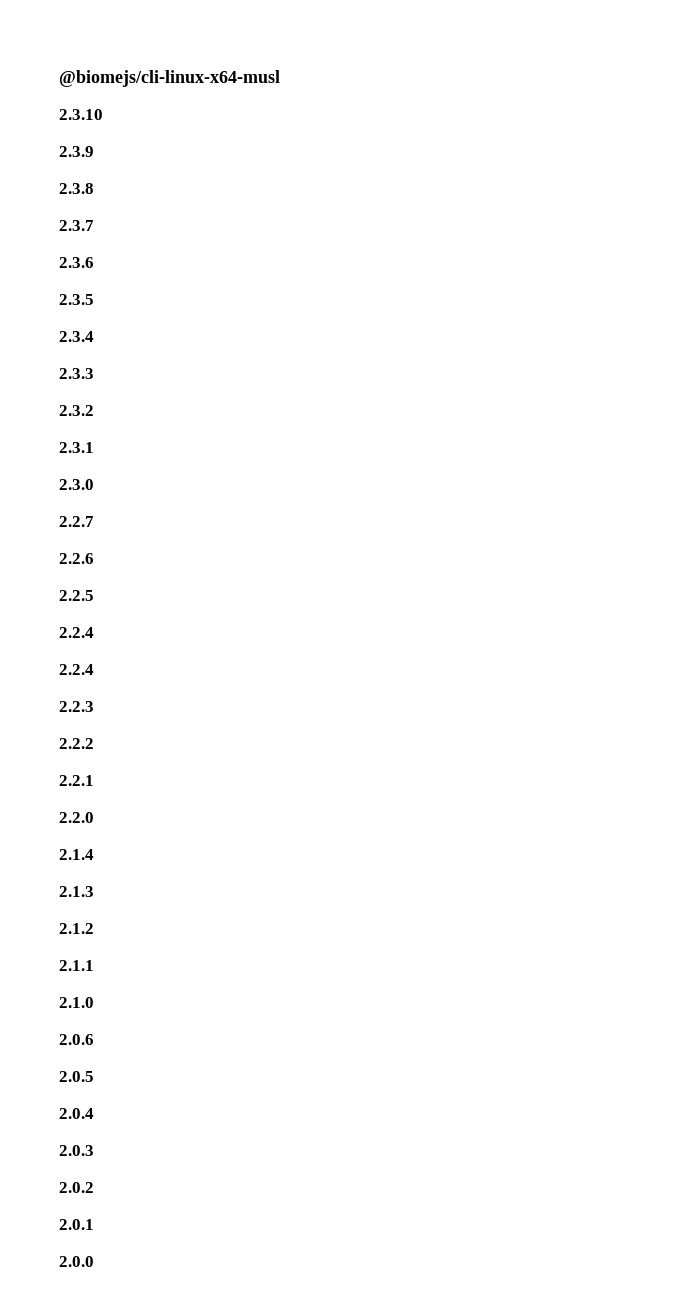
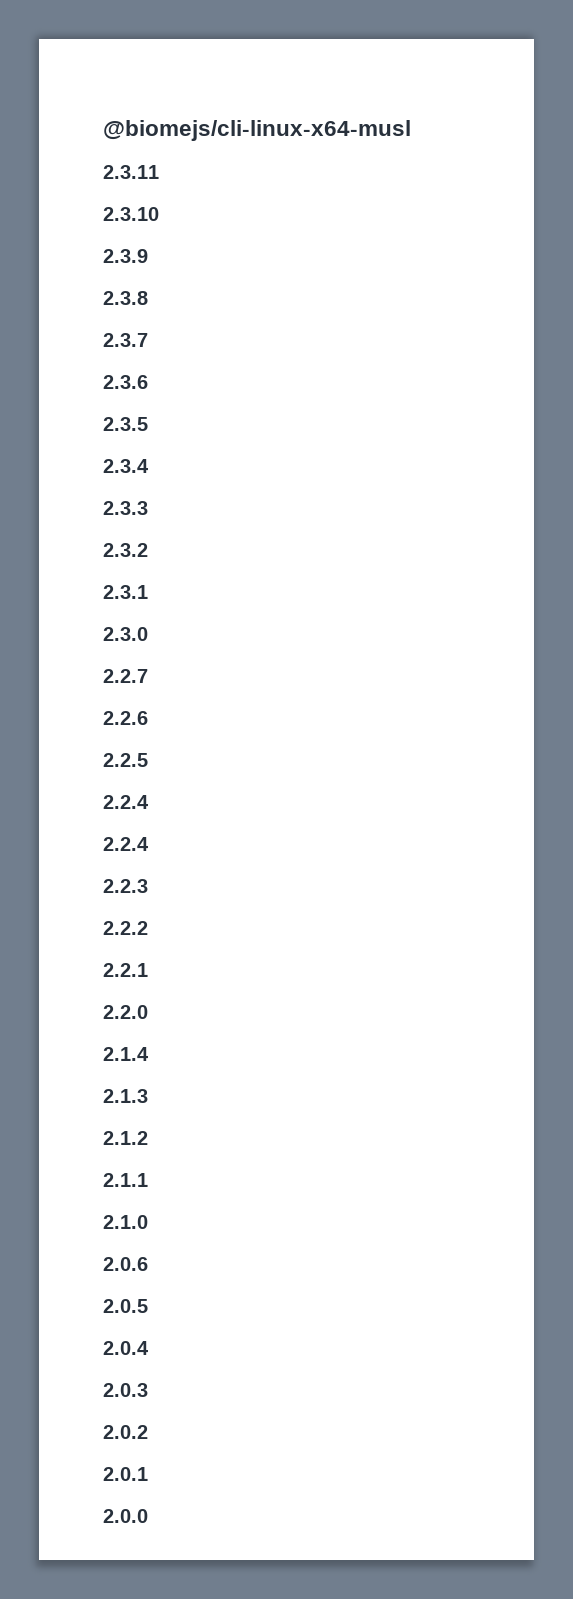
+ 2.3.11

